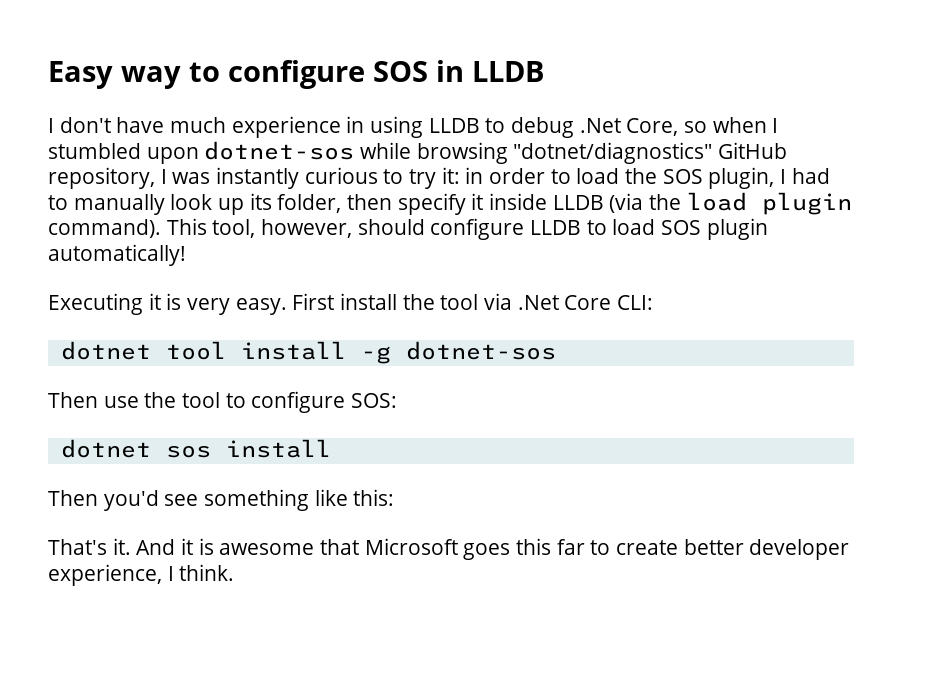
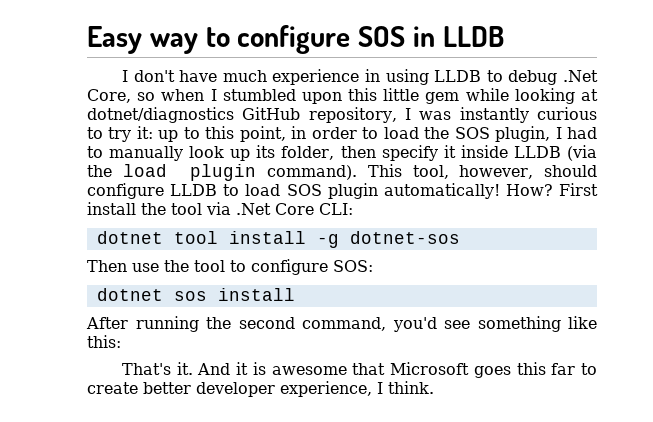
- I don't have much experience in using LLDB to debug .Net Core, so when I stumbled upon dotnet-sos while browsing "dotnet/diagnostics" GitHub repository, I was instantly curious to try it: in order to load the SOS plugin, I had to manually look up its folder, then specify it inside LLDB (via the load plugin command).
+ I don't have much experience in using LLDB to debug .Net Core, so when I stumbled upon this little gem while looking at dotnet/diagnostics GitHub repository, I was instantly curious to try it: up to this point, in order to load the SOS plugin, I had to manually look up its folder, then specify it inside LLDB (via the load plugin command).
- This tool, however, should configure LLDB to load SOS plugin automatically!
- Executing it is very easy.
+ This tool, however, should configure LLDB to load SOS plugin automatically! How?
- Then you'd see something like this:
+ After running the second command, you'd see something like this:

